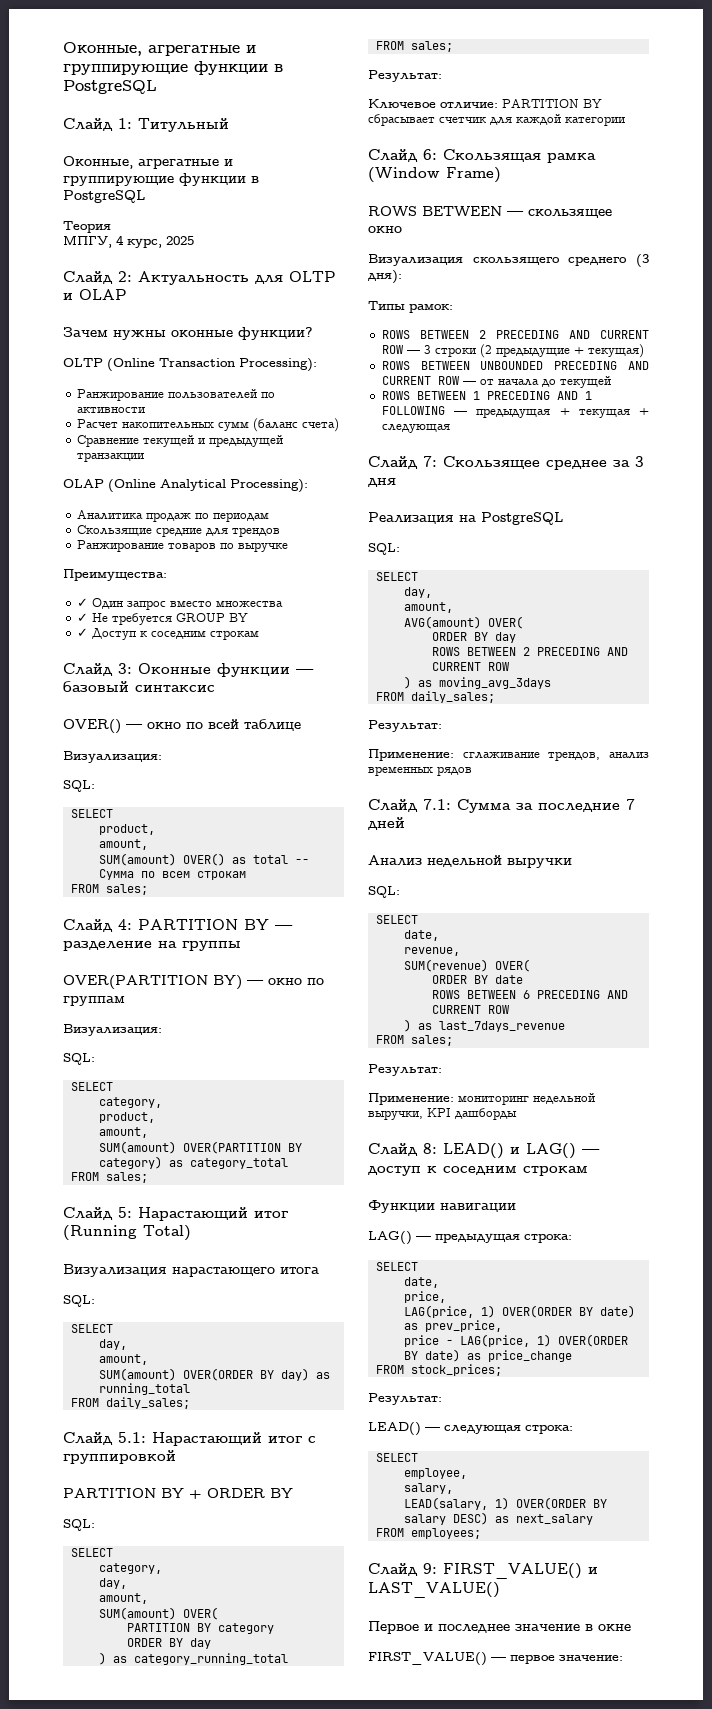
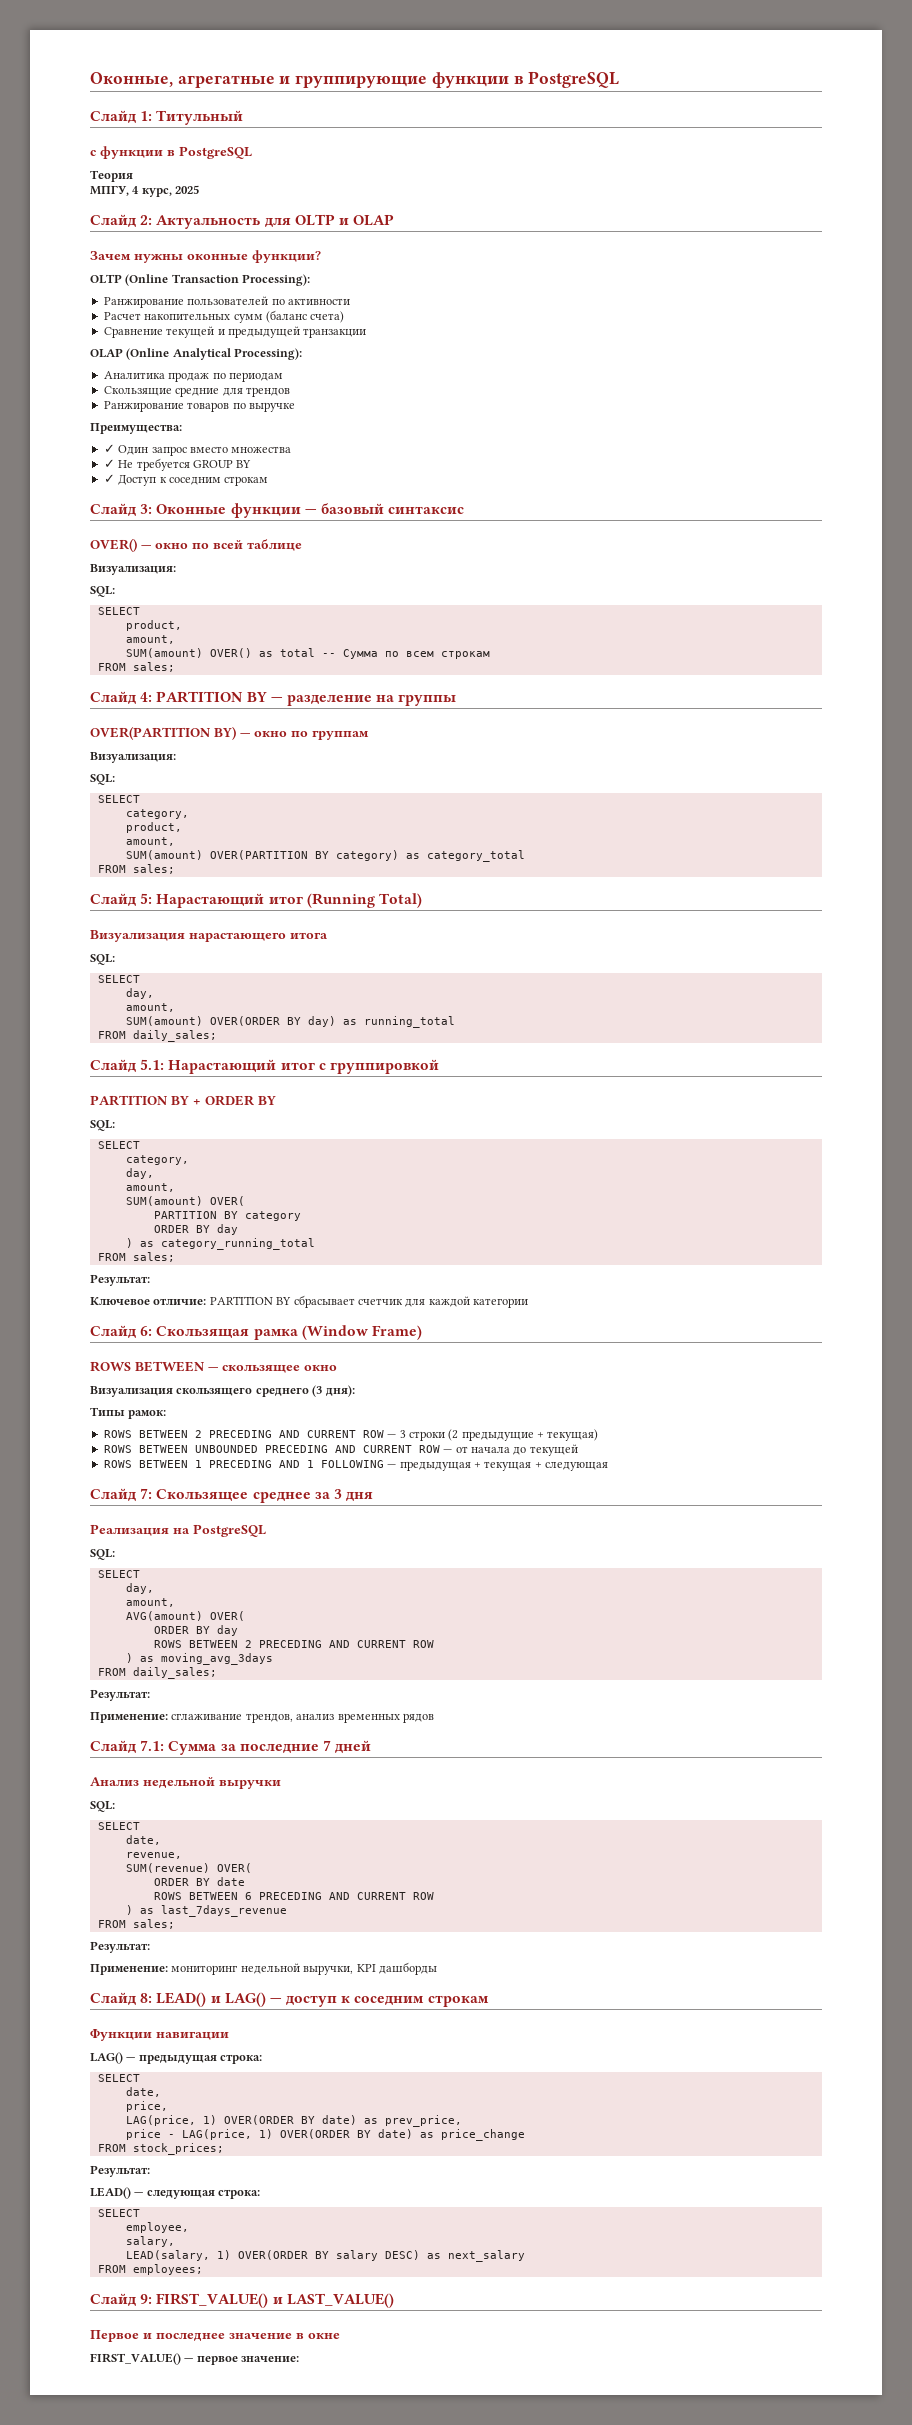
  Слайд 1: Титульный
- Оконные, агрегатные и группирующие функции в PostgreSQL
+ c функции в PostgreSQL

